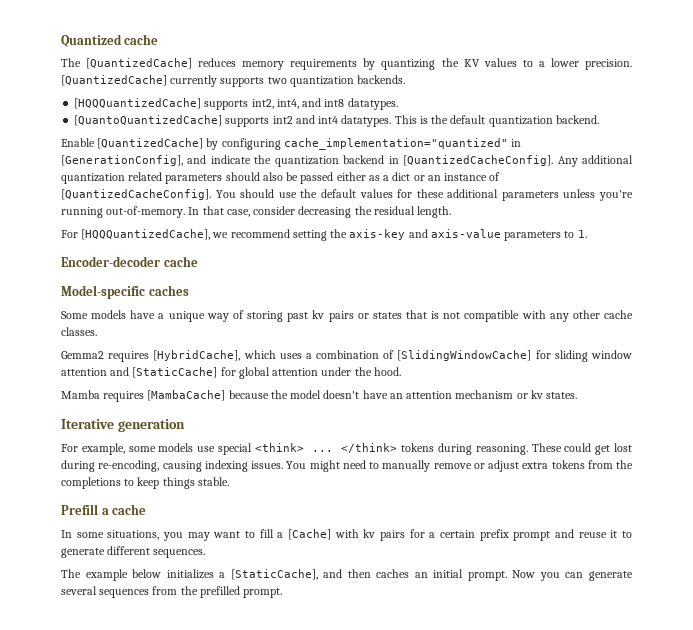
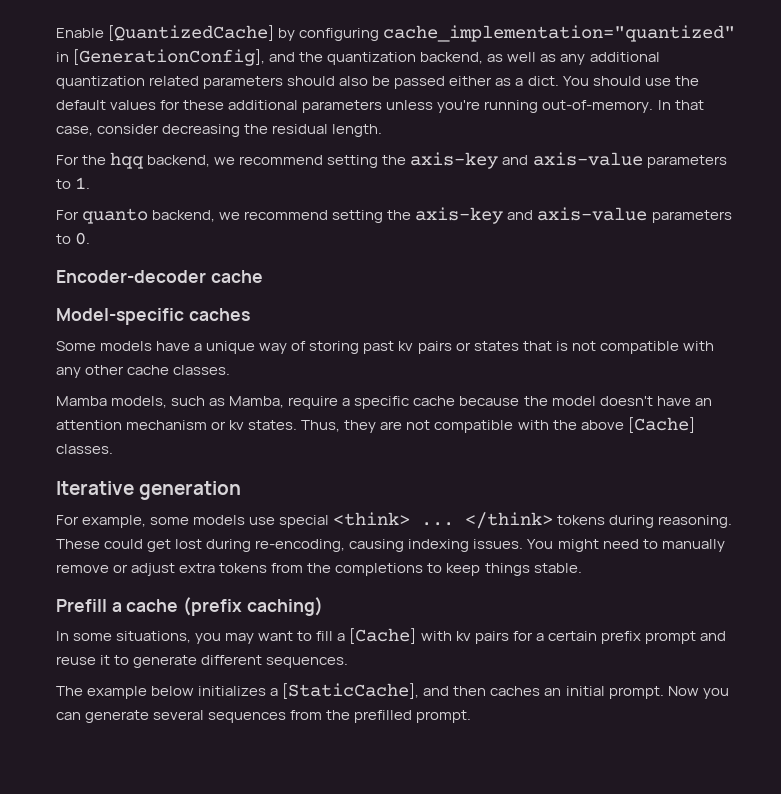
- Quantized cache
- The [QuantizedCache] reduces memory requirements by quantizing the KV values to a lower precision. [QuantizedCache] currently supports two quantization backends.
- [HQQQuantizedCache] supports int2, int4, and int8 datatypes.
- [QuantoQuantizedCache] supports int2 and int4 datatypes. This is the default quantization backend.
- Enable [QuantizedCache] by configuring cache_implementation="quantized" in [GenerationConfig], and indicate the quantization backend in [QuantizedCacheConfig]. Any additional quantization related parameters should also be passed either as a dict or an instance of [QuantizedCacheConfig].
+ Enable [QuantizedCache] by configuring cache_implementation="quantized" in [GenerationConfig], and the quantization backend, as well as any additional quantization related parameters should also be passed either as a dict.
- For [HQQQuantizedCache], we recommend setting the axis-key and axis-value parameters to 1.
+ For the hqq backend, we recommend setting the axis-key and axis-value parameters to 1.
+ For quanto backend, we recommend setting the axis-key and axis-value parameters to 0.
- Gemma2 requires [HybridCache], which uses a combination of [SlidingWindowCache] for sliding window attention and [StaticCache] for global attention under the hood.
- Mamba requires [MambaCache] because the model doesn't have an attention mechanism or kv states.
+ Mamba models, such as Mamba, require a specific cache because the model doesn't have an attention mechanism or kv states. Thus, they are not compatible with the above [Cache] classes.
- Prefill a cache
+ Prefill a cache (prefix caching)

